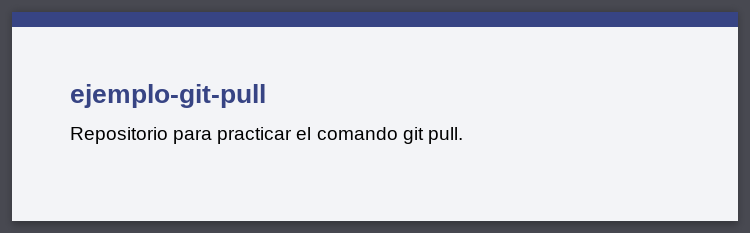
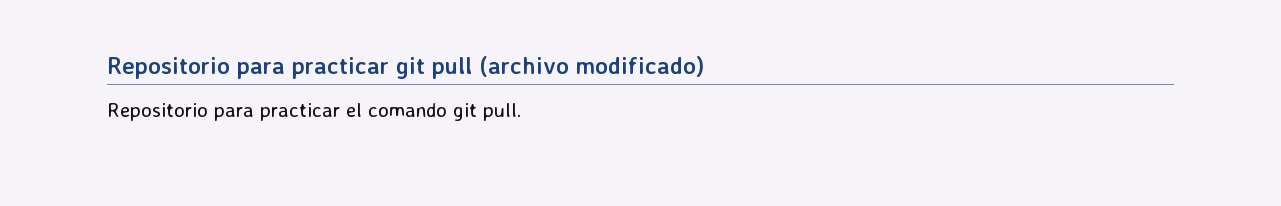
- ejemplo-git-pull
+ Repositorio para practicar git pull (archivo modificado)

